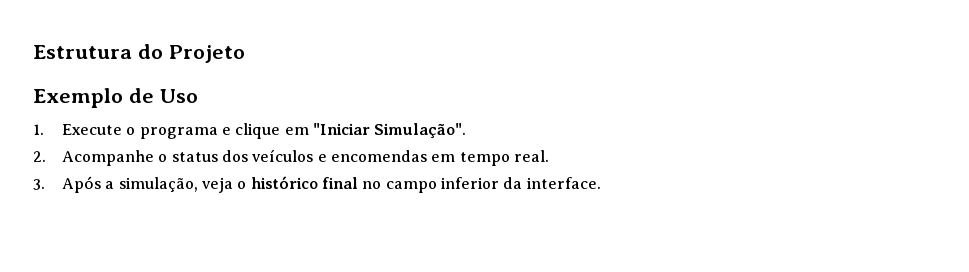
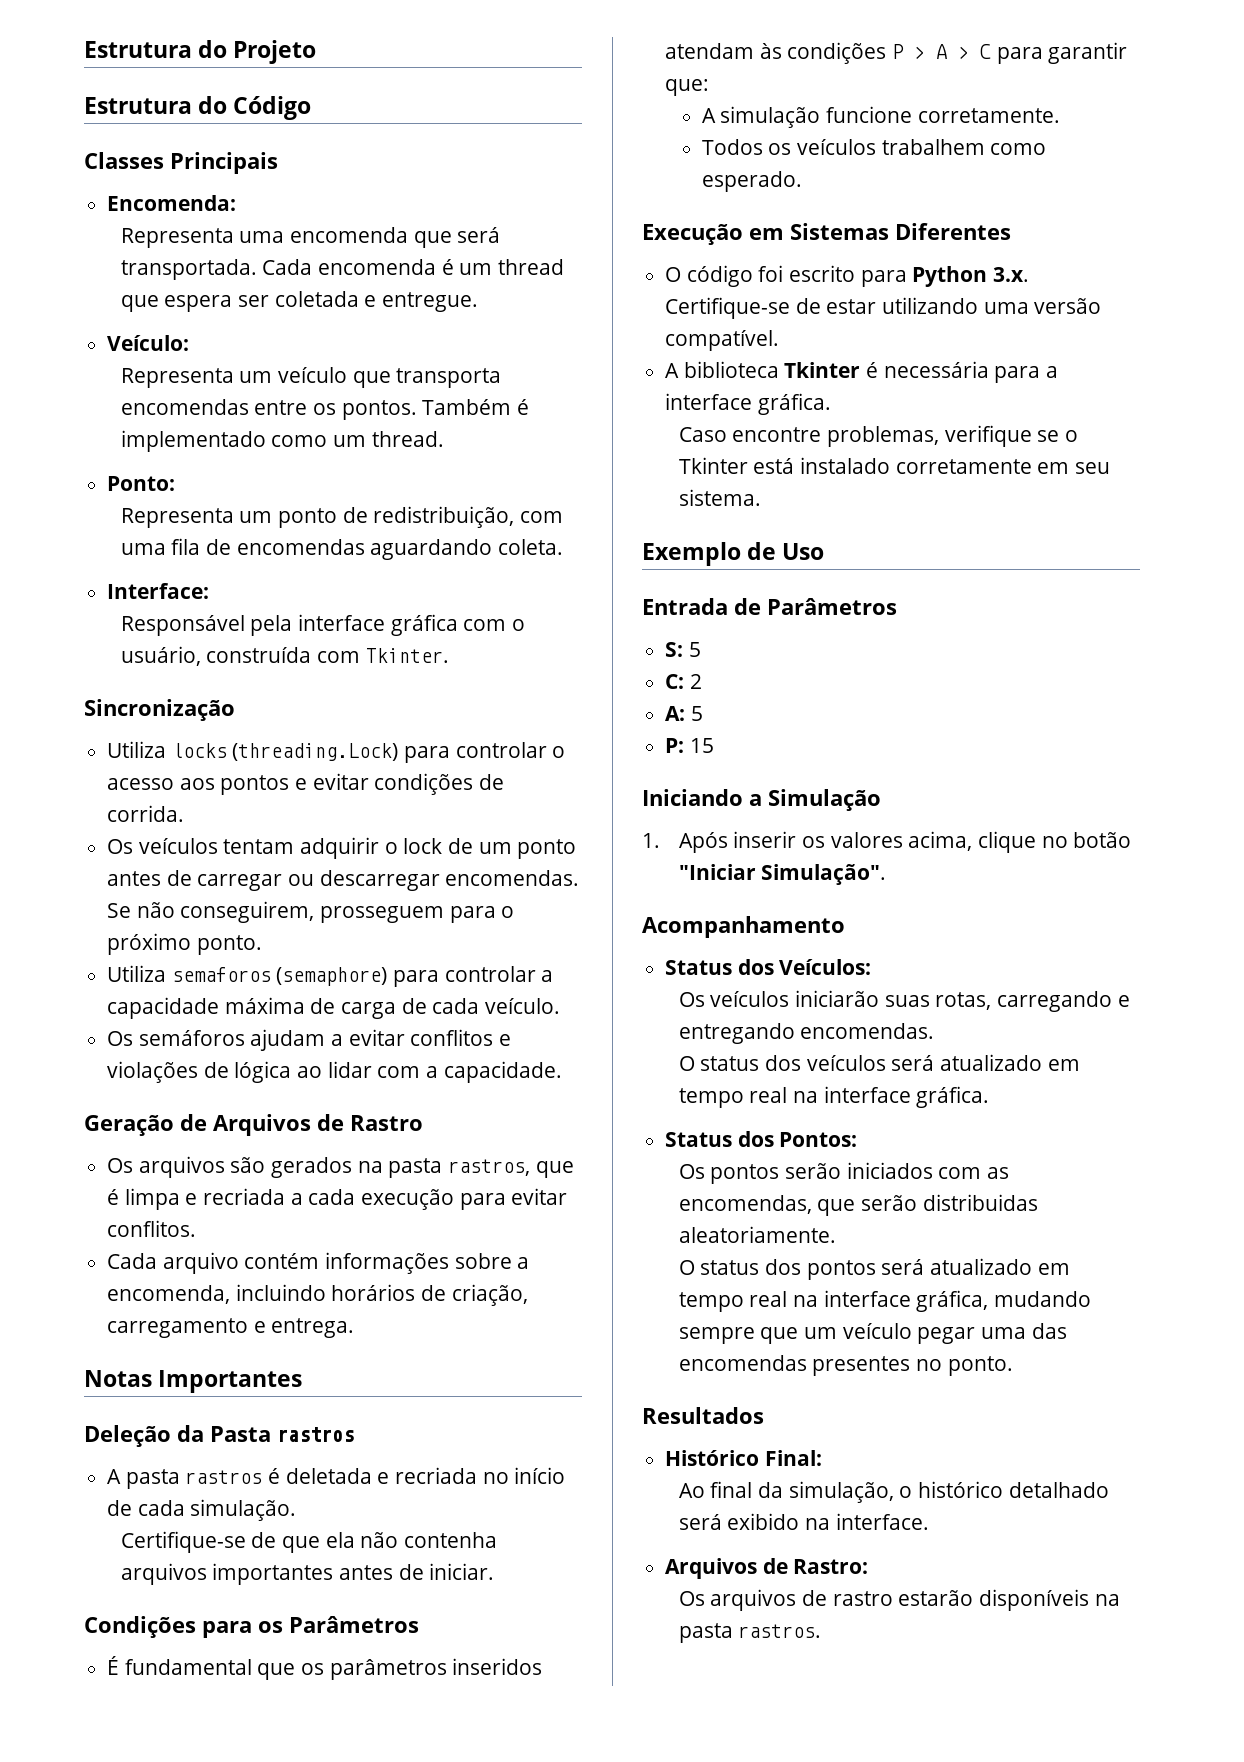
+ Estrutura do Código
+ Classes Principais
+ Encomenda:
+ Representa uma encomenda que será transportada. Cada encomenda é um thread que espera ser coletada e entregue.
+ Veículo:
+ Representa um veículo que transporta encomendas entre os pontos. Também é implementado como um thread.
+ Ponto:
+ Representa um ponto de redistribuição, com uma fila de encomendas aguardando coleta.
+ Interface:
+ Responsável pela interface gráfica com o usuário, construída com Tkinter.
+ Sincronização
+ Utiliza locks (threading.Lock) para controlar o acesso aos pontos e evitar condições de corrida.
+ Os veículos tentam adquirir o lock de um ponto antes de carregar ou descarregar encomendas. Se não conseguirem, prosseguem para o próximo ponto.
+ Utiliza semaforos (semaphore) para controlar a capacidade máxima de carga de cada veículo.
+ Os semáforos ajudam a evitar conflitos e violações de lógica ao lidar com a capacidade.
+ Geração de Arquivos de Rastro
+ Os arquivos são gerados na pasta rastros, que é limpa e recriada a cada execução para evitar conflitos.
+ Cada arquivo contém informações sobre a encomenda, incluindo horários de criação, carregamento e entrega.
+ Notas Importantes
+ Deleção da Pasta rastros
+ A pasta rastros é deletada e recriada no início de cada simulação.
+ Certifique-se de que ela não contenha arquivos importantes antes de iniciar.
+ Condições para os Parâmetros
+ É fundamental que os parâmetros inseridos atendam às condições P > A > C para garantir que:
+ A simulação funcione corretamente.
+ Todos os veículos trabalhem como esperado.
+ Execução em Sistemas Diferentes
+ O código foi escrito para Python 3.x. Certifique-se de estar utilizando uma versão compatível.
+ A biblioteca Tkinter é necessária para a interface gráfica.
+ Caso encontre problemas, verifique se o Tkinter está instalado corretamente em seu sistema.
  Exemplo de Uso
- 1. Execute o programa e clique em "Iniciar Simulação".
- 2. Acompanhe o status dos veículos e encomendas em tempo real.
- 3. Após a simulação, veja o histórico final no campo inferior da interface.
+ Entrada de Parâmetros
+ S: 5
+ C: 2
+ A: 5
+ P: 15
+ Iniciando a Simulação
+ 1. Após inserir os valores acima, clique no botão "Iniciar Simulação".
+ Acompanhamento
+ Status dos Veículos:
+ Os veículos iniciarão suas rotas, carregando e entregando encomendas.
+ O status dos veículos será atualizado em tempo real na interface gráfica.
+ Status dos Pontos:
+ Os pontos serão iniciados com as encomendas, que serão distribuidas aleatoriamente.
+ O status dos pontos será atualizado em tempo real na interface gráfica, mudando sempre que um veículo pegar uma das encomendas presentes no ponto.
+ Resultados
+ Histórico Final:
+ Ao final da simulação, o histórico detalhado será exibido na interface.
+ Arquivos de Rastro:
+ Os arquivos de rastro estarão disponíveis na pasta rastros.

